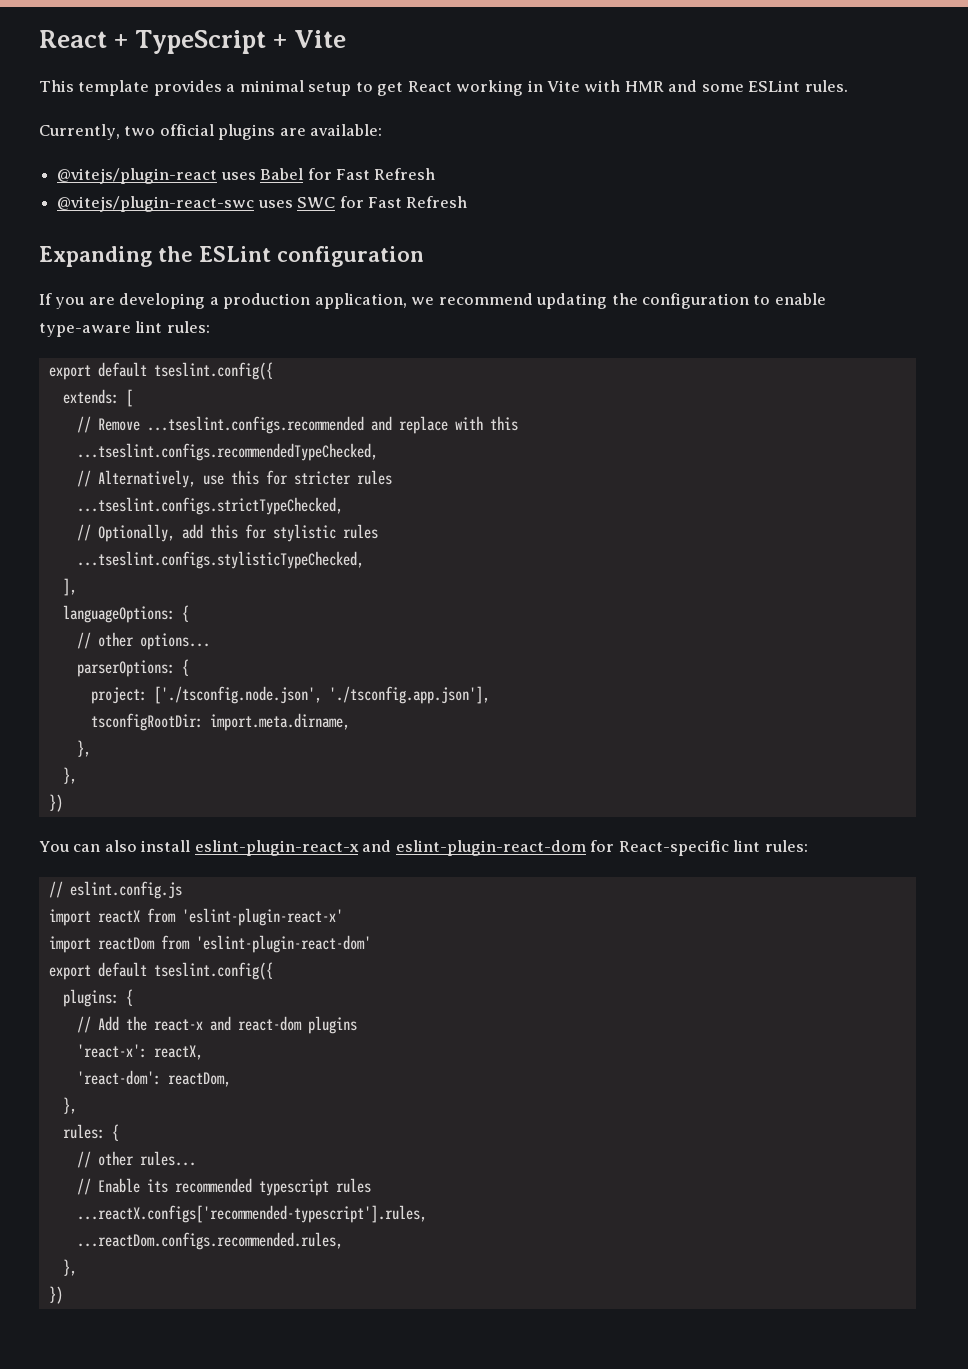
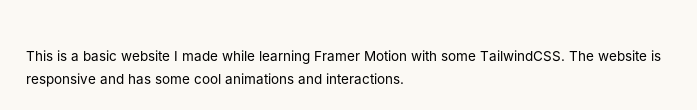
- React + TypeScript + Vite
- This template provides a minimal setup to get React working in Vite with HMR and some ESLint rules.
- Currently, two official plugins are available:
- @vitejs/plugin-react uses Babel for Fast Refresh
- @vitejs/plugin-react-swc uses SWC for Fast Refresh
- Expanding the ESLint configuration
- If you are developing a production application, we recommend updating the configuration to enable type-aware lint rules:
- export default tseslint.config({
- extends: [
- // Remove ...tseslint.configs.recommended and replace with this
- ...tseslint.configs.recommendedTypeChecked,
- // Alternatively, use this for stricter rules
- ...tseslint.configs.strictTypeChecked,
- // Optionally, add this for stylistic rules
- ...tseslint.configs.stylisticTypeChecked,
- ],
- languageOptions: {
- // other options...
- parserOptions: {
- project: ['./tsconfig.node.json', './tsconfig.app.json'],
- tsconfigRootDir: import.meta.dirname,
- },
- },
- })
- You can also install eslint-plugin-react-x and eslint-plugin-react-dom for React-specific lint rules:
- // eslint.config.js
- import reactX from 'eslint-plugin-react-x'
- import reactDom from 'eslint-plugin-react-dom'
- export default tseslint.config({
- plugins: {
- // Add the react-x and react-dom plugins
- 'react-x': reactX,
- 'react-dom': reactDom,
- },
- rules: {
- // other rules...
- // Enable its recommended typescript rules
- ...reactX.configs['recommended-typescript'].rules,
- ...reactDom.configs.recommended.rules,
- },
- })
+ This is a basic website I made while learning Framer Motion with some TailwindCSS. The website is responsive and has some cool animations and interactions.

